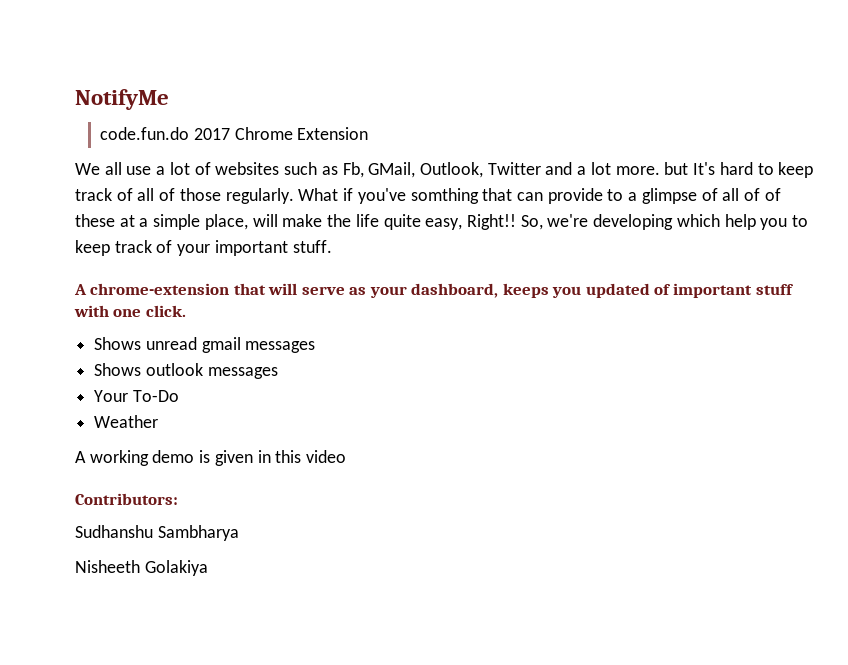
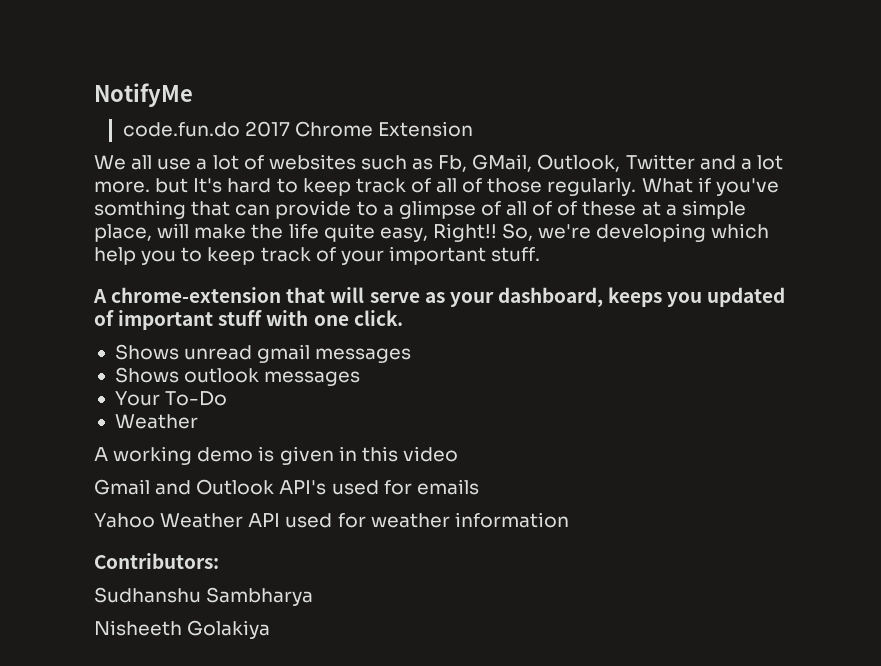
+ Gmail and Outlook API's used for emails
+ Yahoo Weather API used for weather information

